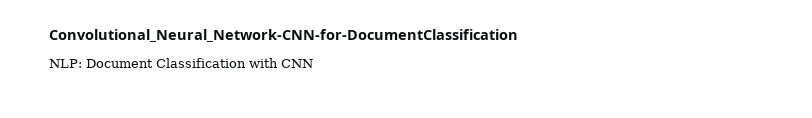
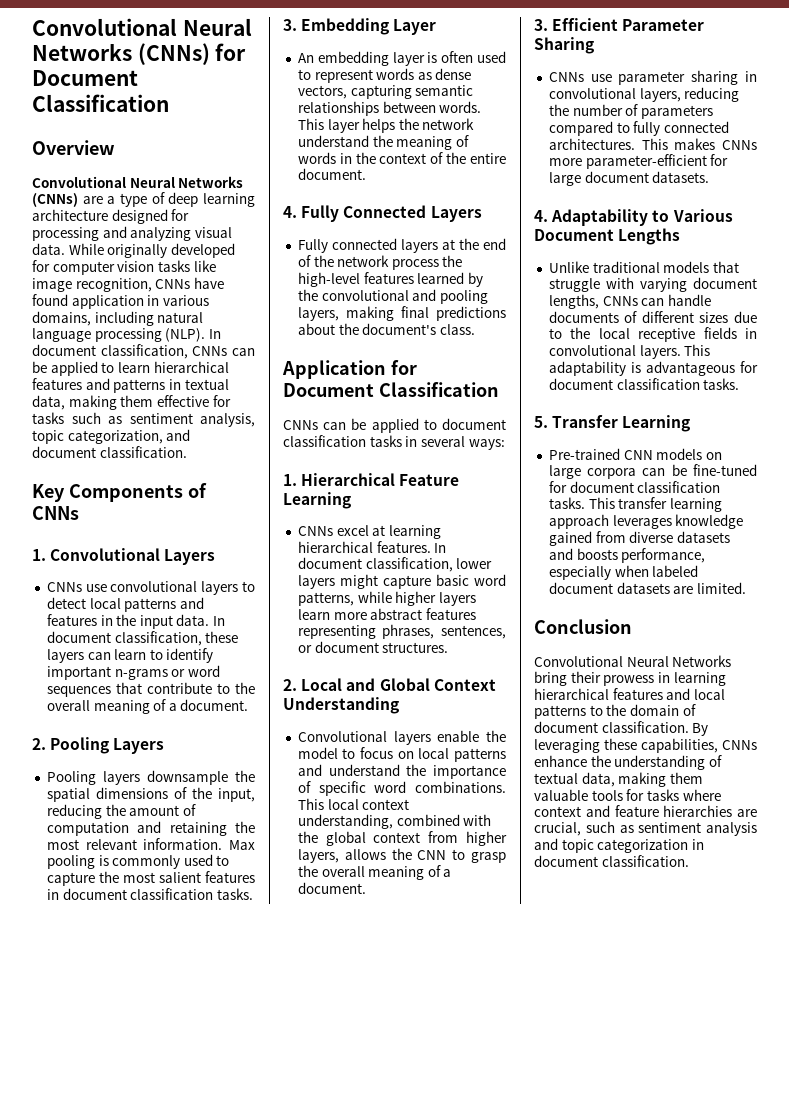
- Convolutional_Neural_Network-CNN-for-DocumentClassification
- NLP: Document Classification with CNN
+ Convolutional Neural Networks (CNNs) for Document Classification
+ Overview
+ Convolutional Neural Networks (CNNs) are a type of deep learning architecture designed for processing and analyzing visual data. While originally developed for computer vision tasks like image recognition, CNNs have found application in various domains, including natural language processing (NLP). In document classification, CNNs can be applied to learn hierarchical features and patterns in textual data, making them effective for tasks such as sentiment analysis, topic categorization, and document classification.
+ Key Components of CNNs
+ 1. Convolutional Layers
+ CNNs use convolutional layers to detect local patterns and features in the input data. In document classification, these layers can learn to identify important n-grams or word sequences that contribute to the overall meaning of a document.
+ 2. Pooling Layers
+ Pooling layers downsample the spatial dimensions of the input, reducing the amount of computation and retaining the most relevant information. Max pooling is commonly used to capture the most salient features in document classification tasks.
+ 3. Embedding Layer
+ An embedding layer is often used to represent words as dense vectors, capturing semantic relationships between words. This layer helps the network understand the meaning of words in the context of the entire document.
+ 4. Fully Connected Layers
+ Fully connected layers at the end of the network process the high-level features learned by the convolutional and pooling layers, making final predictions about the document's class.
+ Application for Document Classification
+ CNNs can be applied to document classification tasks in several ways:
+ 1. Hierarchical Feature Learning
+ CNNs excel at learning hierarchical features. In document classification, lower layers might capture basic word patterns, while higher layers learn more abstract features representing phrases, sentences, or document structures.
+ 2. Local and Global Context Understanding
+ Convolutional layers enable the model to focus on local patterns and understand the importance of specific word combinations. This local context understanding, combined with the global context from higher layers, allows the CNN to grasp the overall meaning of a document.
+ 3. Efficient Parameter Sharing
+ CNNs use parameter sharing in convolutional layers, reducing the number of parameters compared to fully connected architectures. This makes CNNs more parameter-efficient for large document datasets.
+ 4. Adaptability to Various Document Lengths
+ Unlike traditional models that struggle with varying document lengths, CNNs can handle documents of different sizes due to the local receptive fields in convolutional layers. This adaptability is advantageous for document classification tasks.
+ 5. Transfer Learning
+ Pre-trained CNN models on large corpora can be fine-tuned for document classification tasks. This transfer learning approach leverages knowledge gained from diverse datasets and boosts performance, especially when labeled document datasets are limited.
+ Conclusion
+ Convolutional Neural Networks bring their prowess in learning hierarchical features and local patterns to the domain of document classification. By leveraging these capabilities, CNNs enhance the understanding of textual data, making them valuable tools for tasks where context and feature hierarchies are crucial, such as sentiment analysis and topic categorization in document classification.

